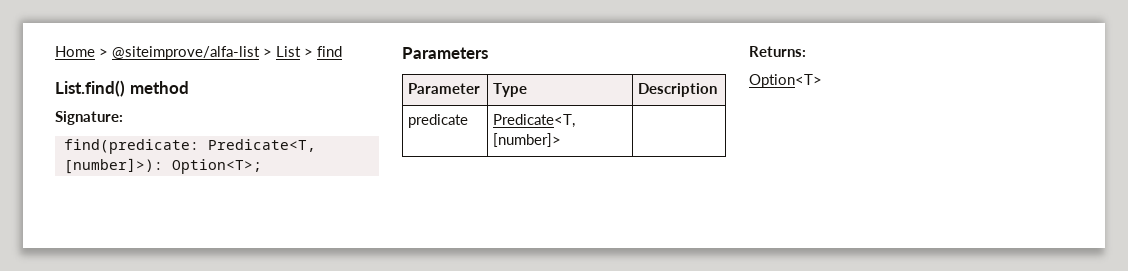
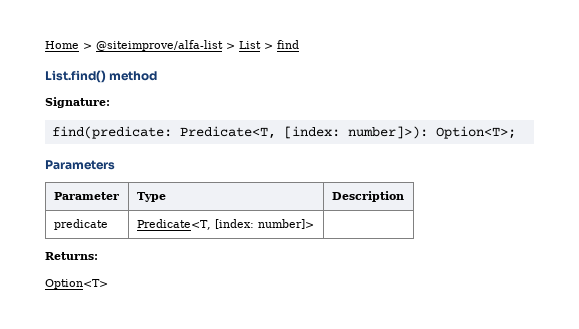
- find(predicate: Predicate<T, [number]>): Option<T>;
+ find(predicate: Predicate<T, [index: number]>): Option<T>;
- predicate | Predicate<T, [number]> |
+ predicate | Predicate<T, [index: number]> |

